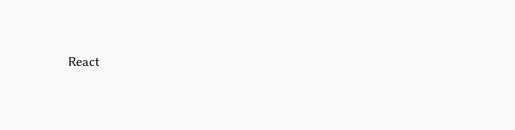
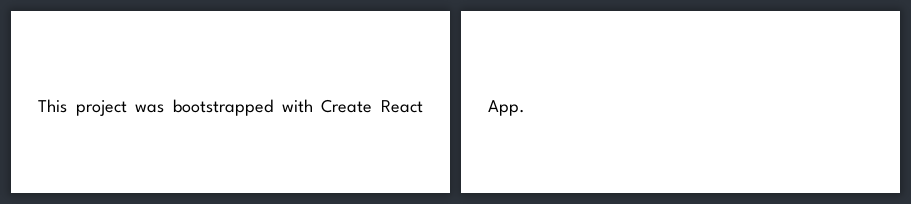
- React
+ This project was bootstrapped with Create React App.

